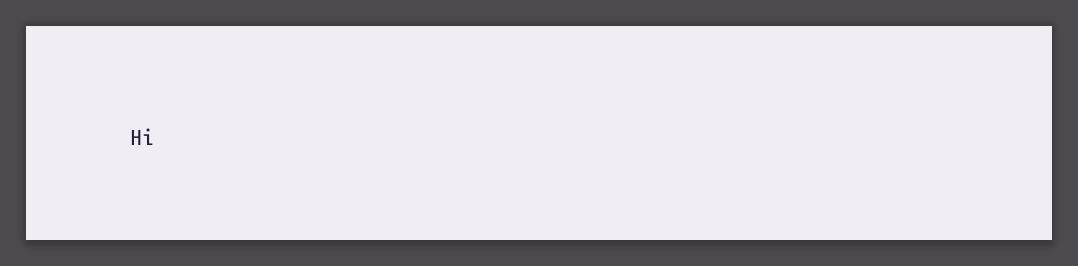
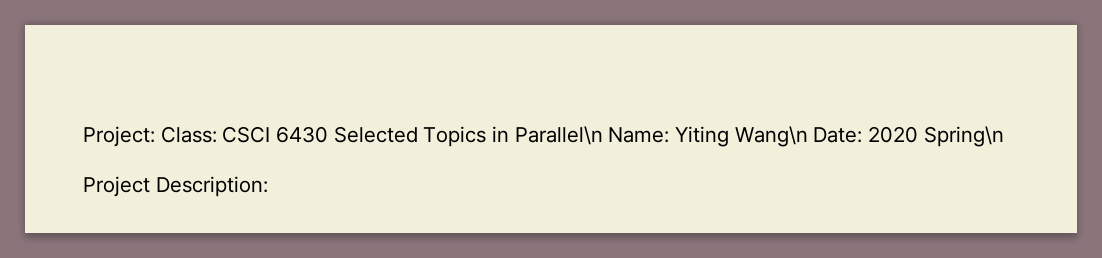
- Hi
+ Project: Class: CSCI 6430 Selected Topics in Parallel\n Name: Yiting Wang\n Date: 2020 Spring\n
+ Project Description:

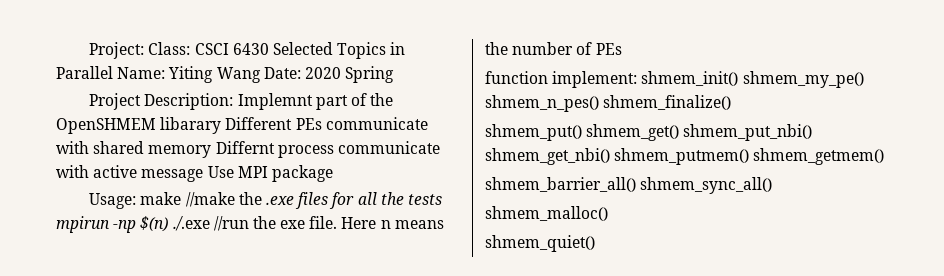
- Project: Class: CSCI 6430 Selected Topics in Parallel\n Name: Yiting Wang\n Date: 2020 Spring\n
+ Project: Class: CSCI 6430 Selected Topics in Parallel Name: Yiting Wang Date: 2020 Spring
- Project Description:
+ Project Description: Implemnt part of the OpenSHMEM libarary Different PEs communicate with shared memory Differnt process communicate with active message Use MPI package
+ Usage: make //make the .exe files for all the tests mpirun -np $(n) ./.exe //run the exe file. Here n means the number of PEs
+ function implement: shmem_init() shmem_my_pe() shmem_n_pes() shmem_finalize()
+ shmem_put() shmem_get() shmem_put_nbi() shmem_get_nbi() shmem_putmem() shmem_getmem()
+ shmem_barrier_all() shmem_sync_all()
+ shmem_malloc()
+ shmem_quiet()

